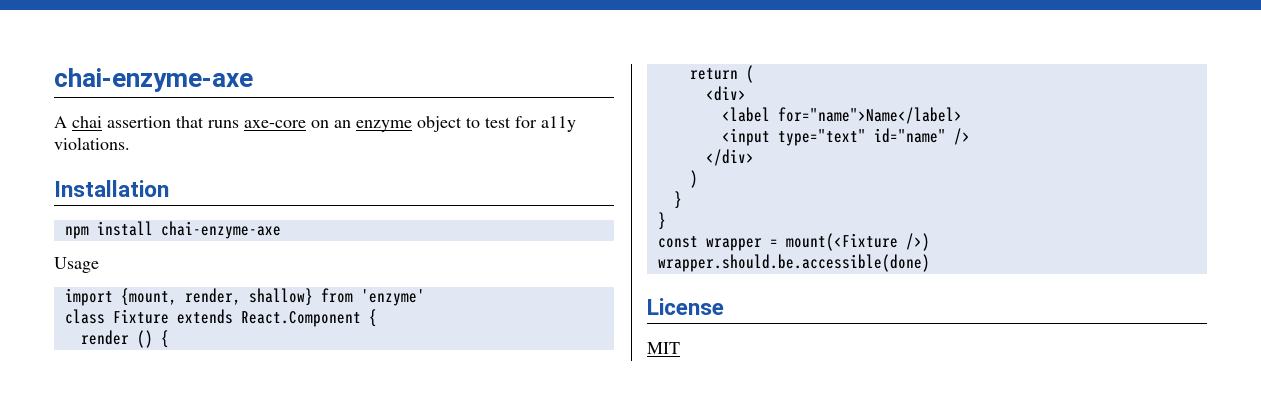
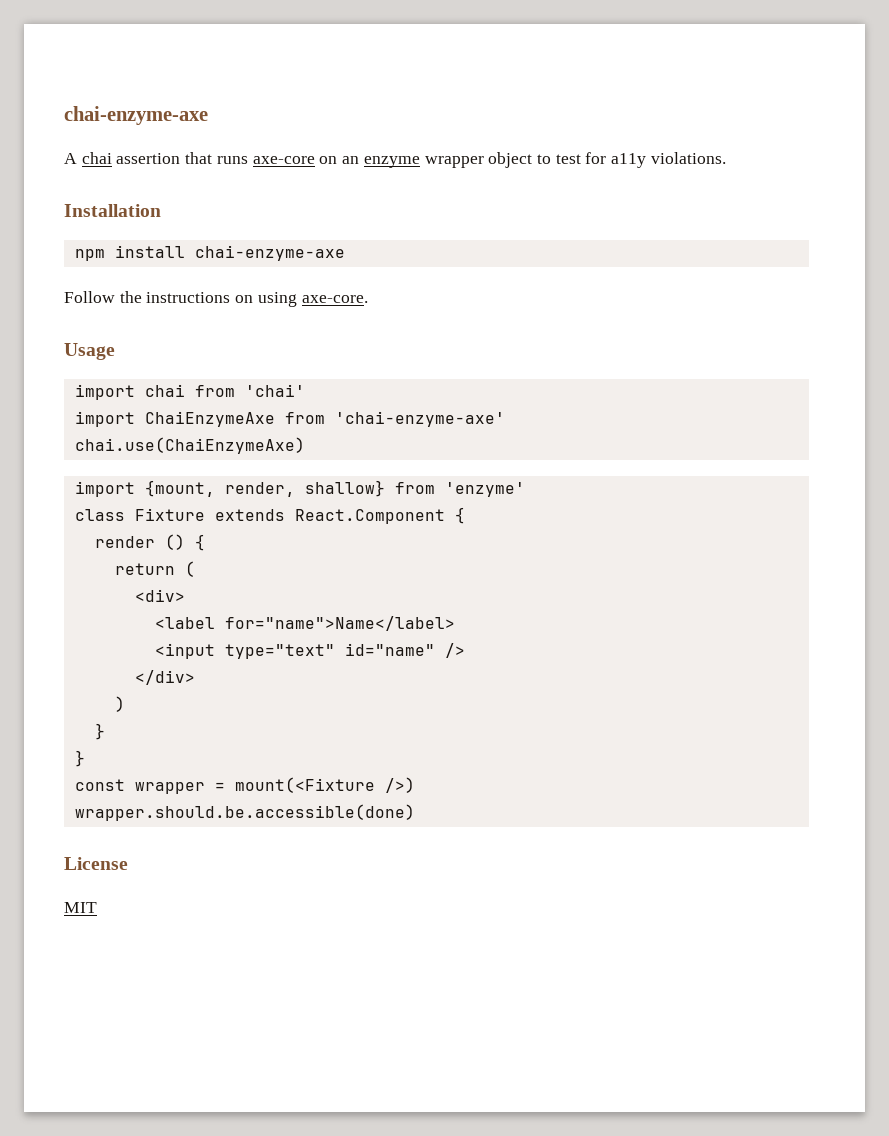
- A chai assertion that runs axe-core on an enzyme object to test for a11y violations.
+ A chai assertion that runs axe-core on an enzyme wrapper object to test for a11y violations.
+ Follow the instructions on using axe-core.
  Usage
+ import chai from 'chai'
+ import ChaiEnzymeAxe from 'chai-enzyme-axe'
+ chai.use(ChaiEnzymeAxe)

